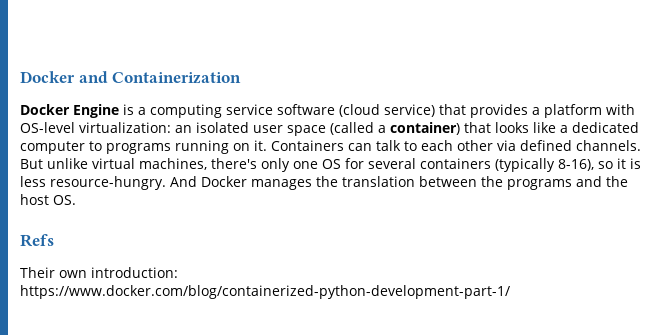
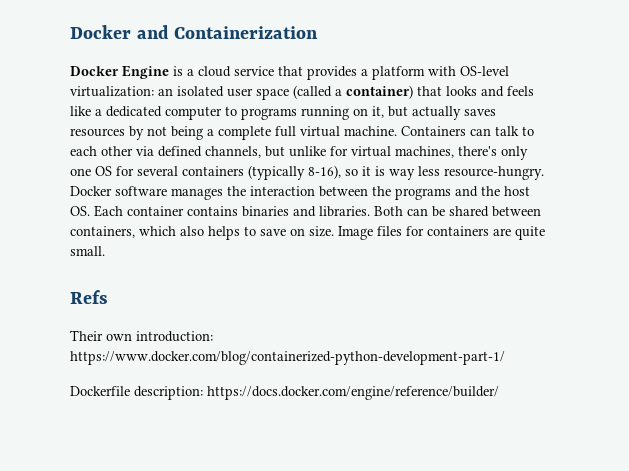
- Docker Engine is a computing service software (cloud service) that provides a platform with OS-level virtualization: an isolated user space (called a container) that looks like a dedicated computer to programs running on it.
+ Docker Engine is a cloud service that provides a platform with OS-level virtualization: an isolated user space (called a container) that looks and feels like a dedicated computer to programs running on it, but actually saves resources by not being a complete full virtual machine.
- Containers can talk to each other via defined channels. But unlike virtual machines, there's only one OS for several containers (typically 8-16), so it is less resource-hungry.
+ Containers can talk to each other via defined channels, but unlike for virtual machines, there's only one OS for several containers (typically 8-16), so it is way less resource-hungry.
- And Docker manages the translation between the programs and the host OS.
+ Docker software manages the interaction between the programs and the host OS. Each container contains binaries and libraries. Both can be shared between containers, which also helps to save on size. Image files for containers are quite small.
+ Dockerfile description: https://docs.docker.com/engine/reference/builder/

